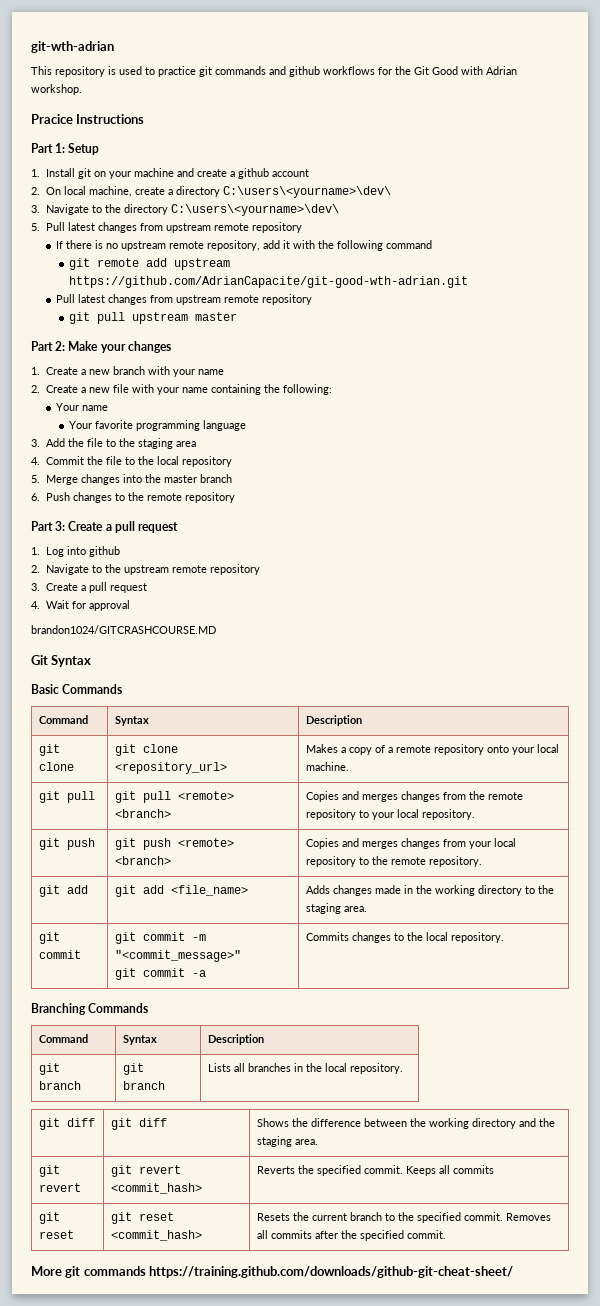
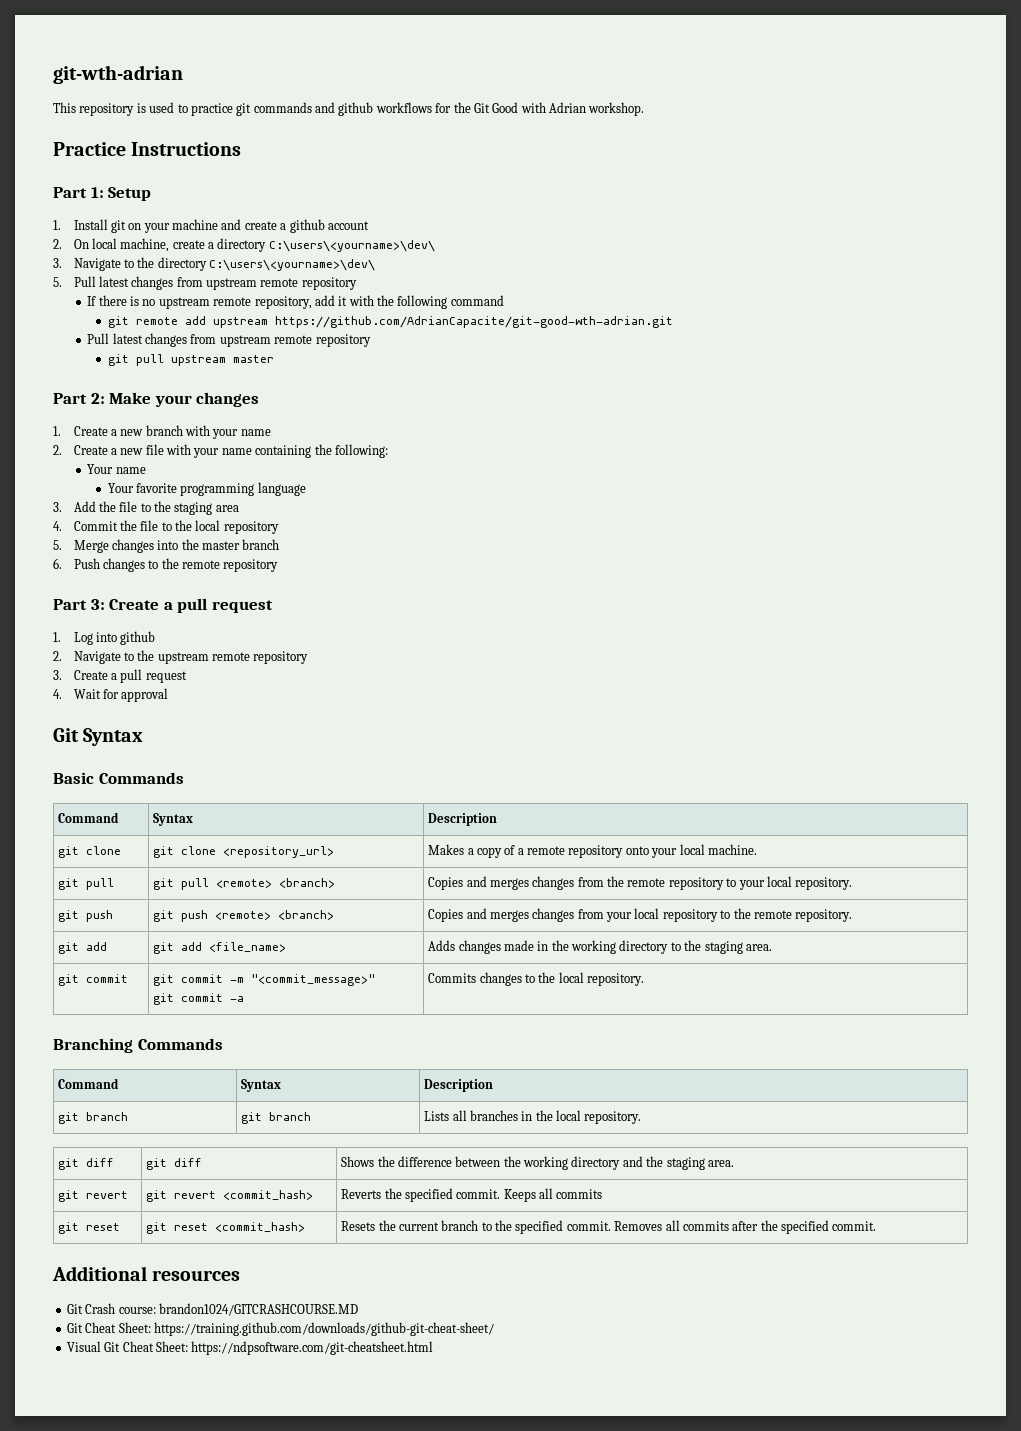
- Pracice Instructions
+ Practice Instructions
- brandon1024/GITCRASHCOURSE.MD
- More git commands https://training.github.com/downloads/github-git-cheat-sheet/
+ Additional resources
+ Git Crash course: brandon1024/GITCRASHCOURSE.MD
+ Git Cheat Sheet: https://training.github.com/downloads/github-git-cheat-sheet/
+ Visual Git Cheat Sheet: https://ndpsoftware.com/git-cheatsheet.html

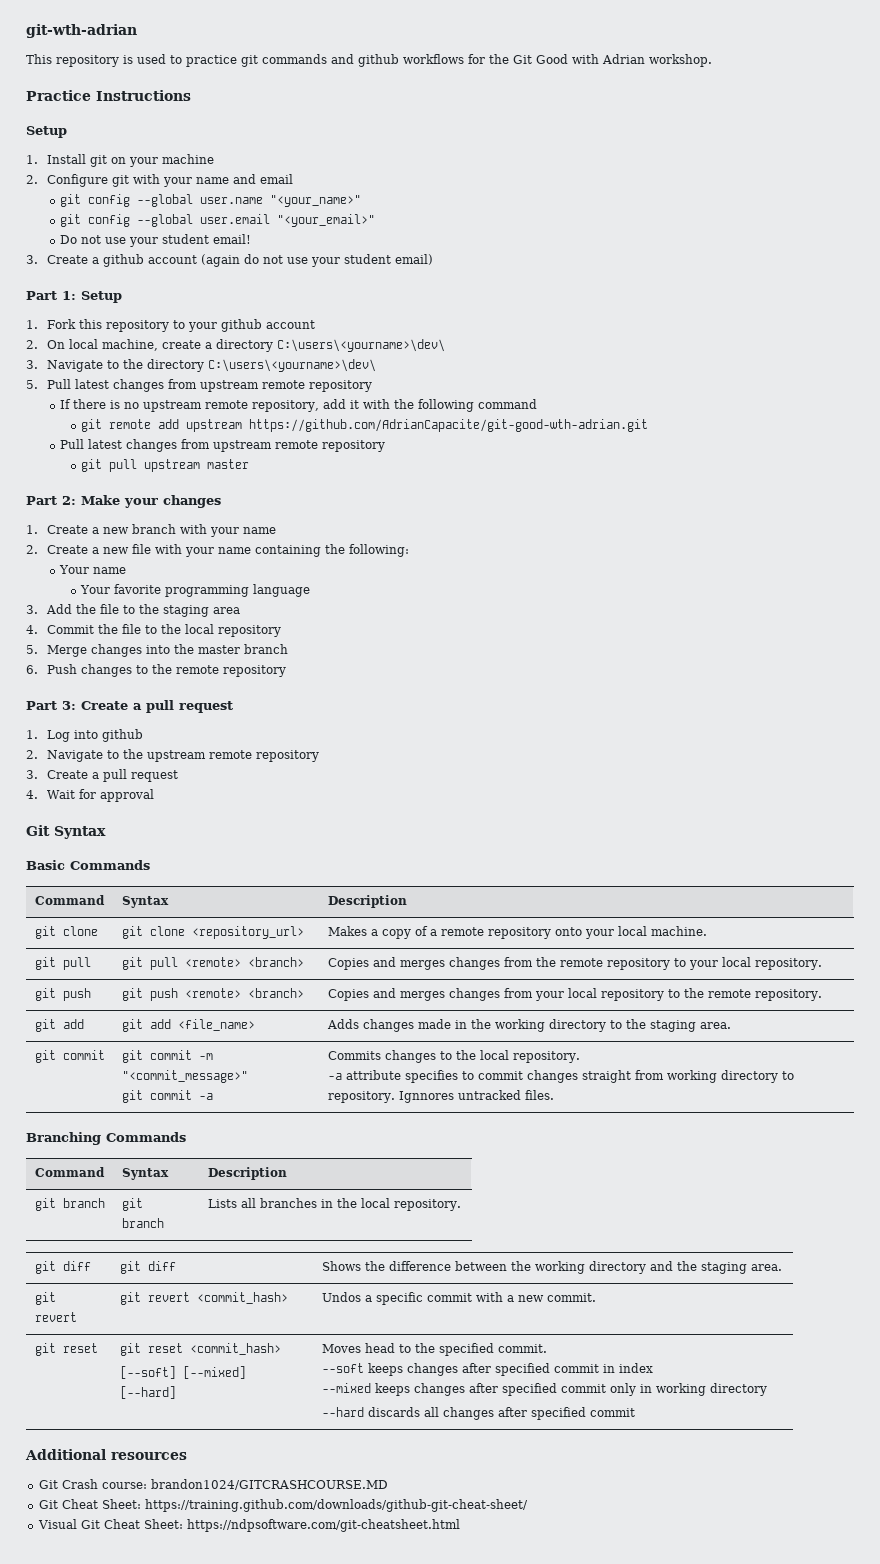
  Practice Instructions
- Part 1: Setup
+ Setup
- 1. Install git on your machine and create a github account
+ 1. Install git on your machine
+ 2. Configure git with your name and email
+ git config --global user.name "<your_name>"
+ git config --global user.email "<your_email>"
+ Do not use your student email!
+ 3. Create a github account (again do not use your student email)
+ Part 1: Setup
+ 1. Fork this repository to your github account
  git commit | git commit -m "<commit_message>"
  git commit -a | Commits changes to the local repository.
+ -a attribute specifies to commit changes straight from working directory to repository. Ignnores untracked files.
- git revert | git revert <commit_hash> | Reverts the specified commit. Keeps all commits
+ git revert | git revert <commit_hash> | Undos a specific commit with a new commit.
- git reset | git reset <commit_hash> | Resets the current branch to the specified commit. Removes all commits after the specified commit.
+ git reset | git reset <commit_hash>
+ [--soft] [--mixed] [--hard] | Moves head to the specified commit.
+ --soft keeps changes after specified commit in index
+ --mixed keeps changes after specified commit only in working directory
+ --hard discards all changes after specified commit

